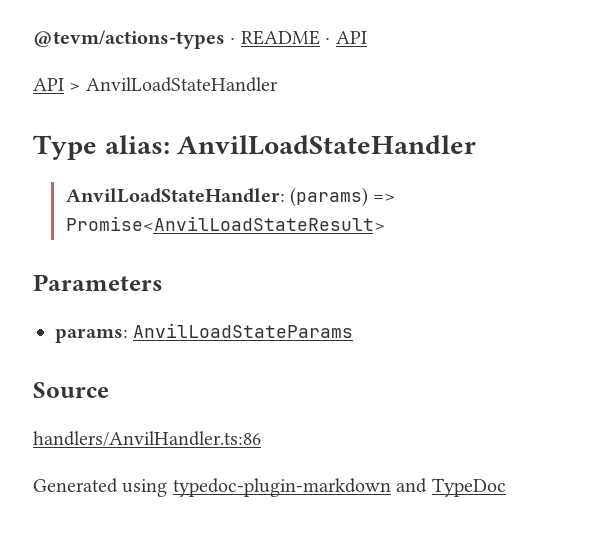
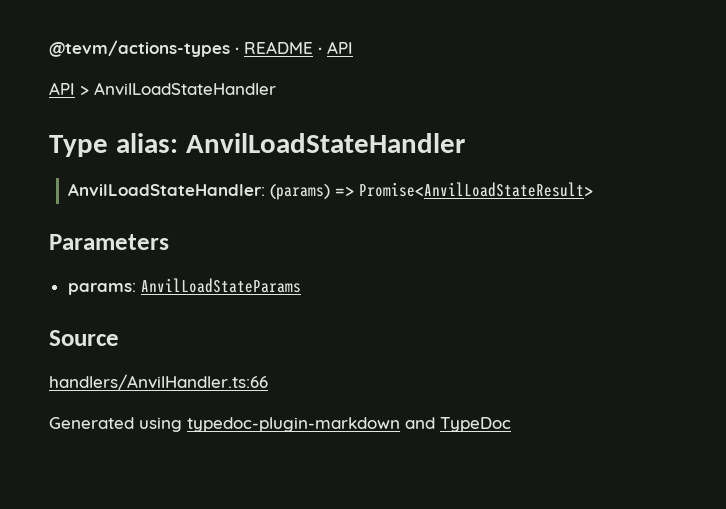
- handlers/AnvilHandler.ts:86
+ handlers/AnvilHandler.ts:66

